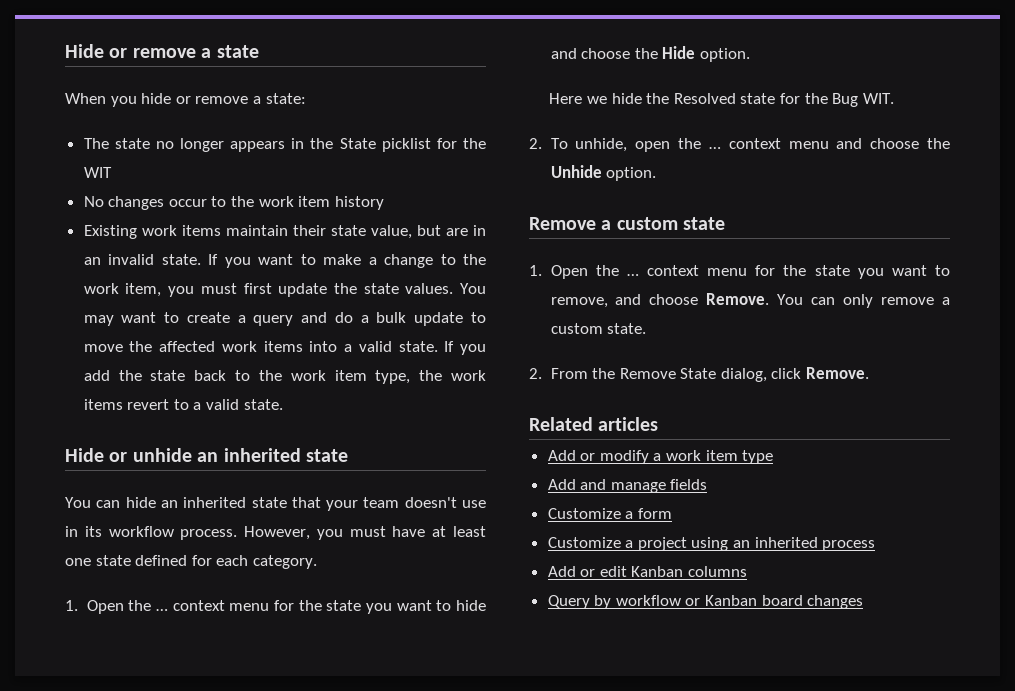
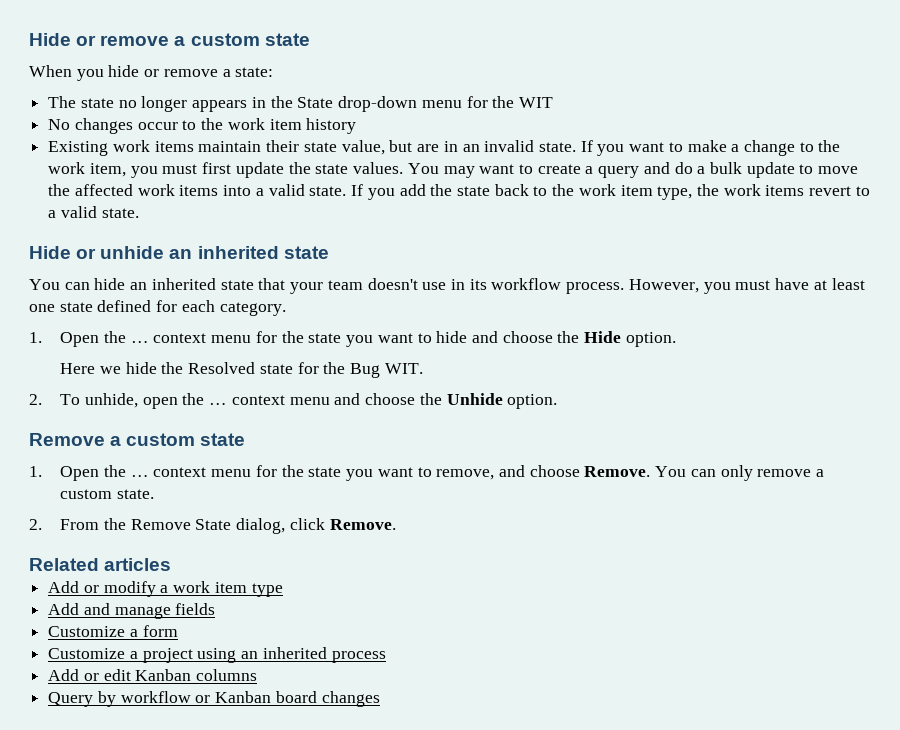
- Hide or remove a state
+ Hide or remove a custom state
- The state no longer appears in the State picklist for the WIT
+ The state no longer appears in the State drop-down menu for the WIT

